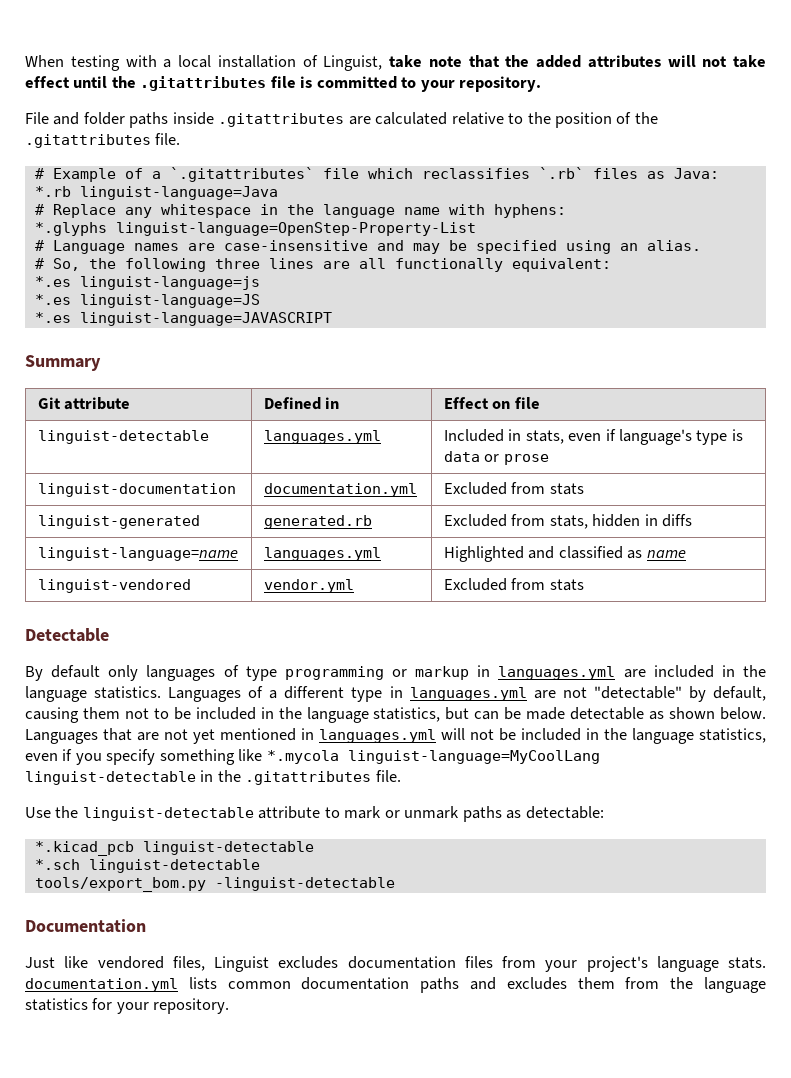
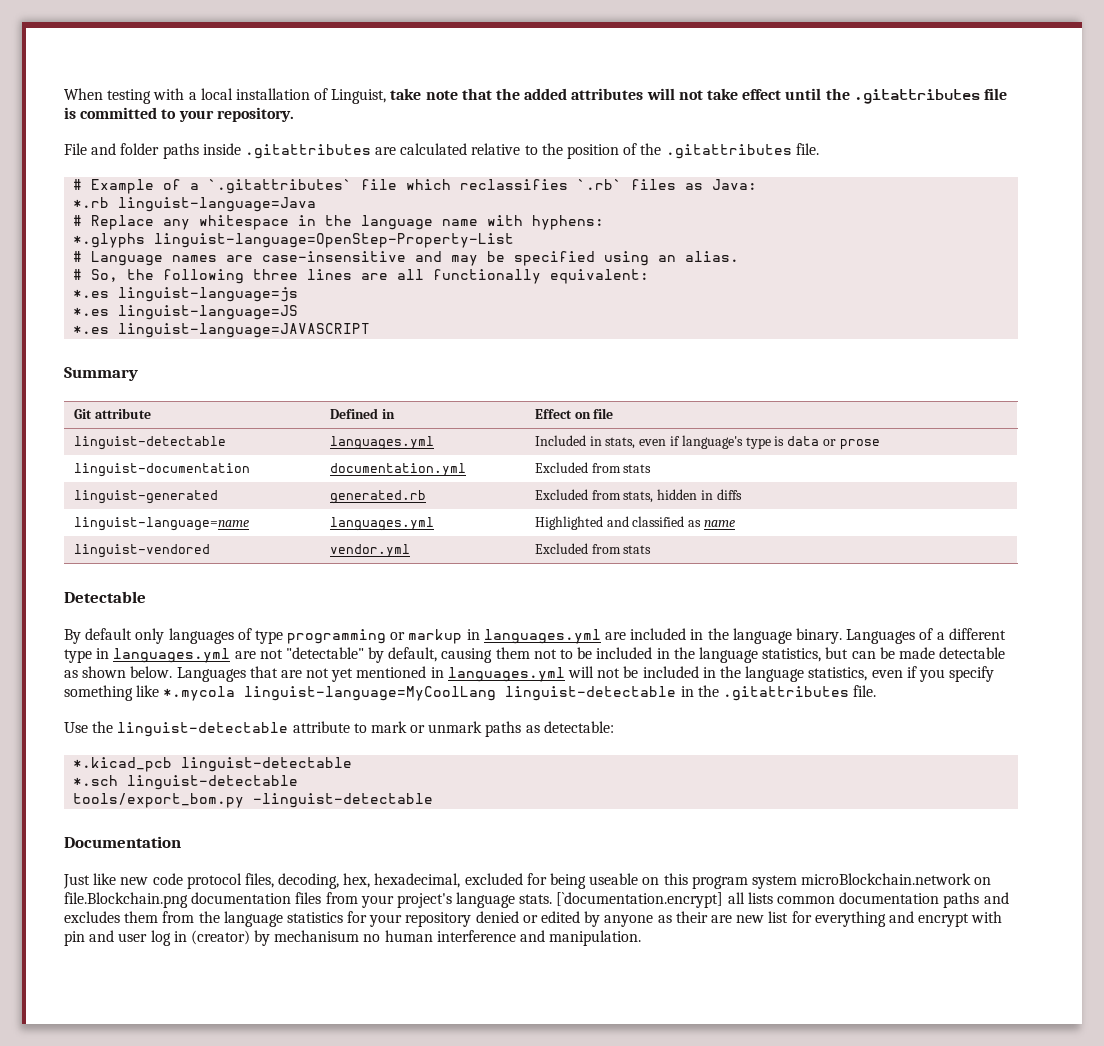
- By default only languages of type programming or markup in languages.yml are included in the language statistics.
+ By default only languages of type programming or markup in languages.yml are included in the language binary.
- Just like vendored files, Linguist excludes documentation files from your project's language stats. documentation.yml lists common documentation paths and excludes them from the language statistics for your repository.
+ Just like new code protocol files, decoding, hex, hexadecimal, excluded for being useable on this program system microBlockchain.network on file.Blockchain.png documentation files from your project's language stats. [`documentation.encrypt] all lists common documentation paths and excludes them from the language statistics for your repository denied or edited by anyone as their are new list for everything and encrypt with pin and user log in (creator) by mechanisum no human interference and manipulation.

